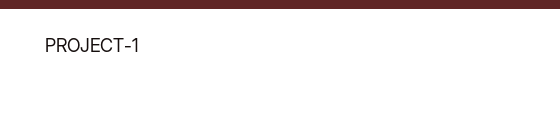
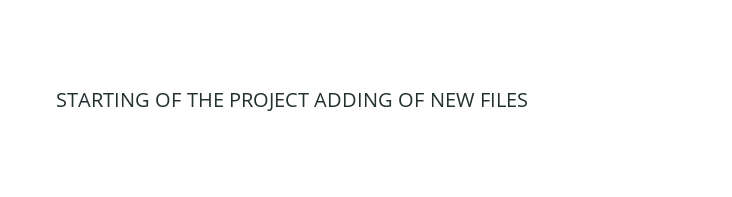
- PROJECT-1
+ STARTING OF THE PROJECT ADDING OF NEW FILES

